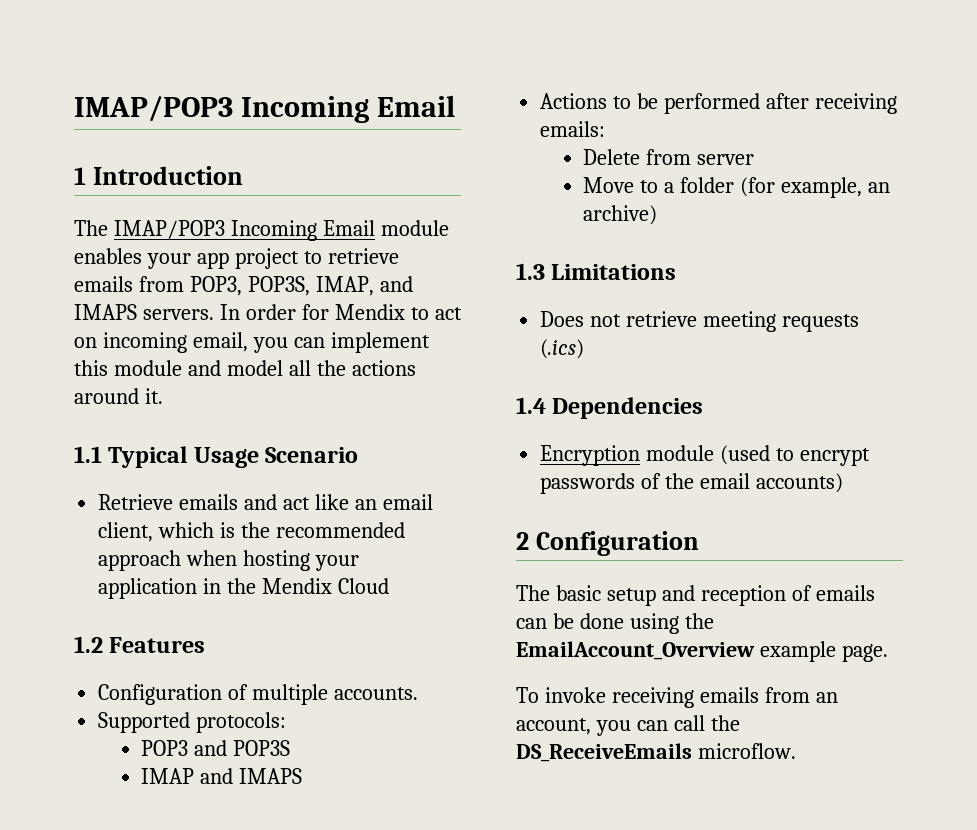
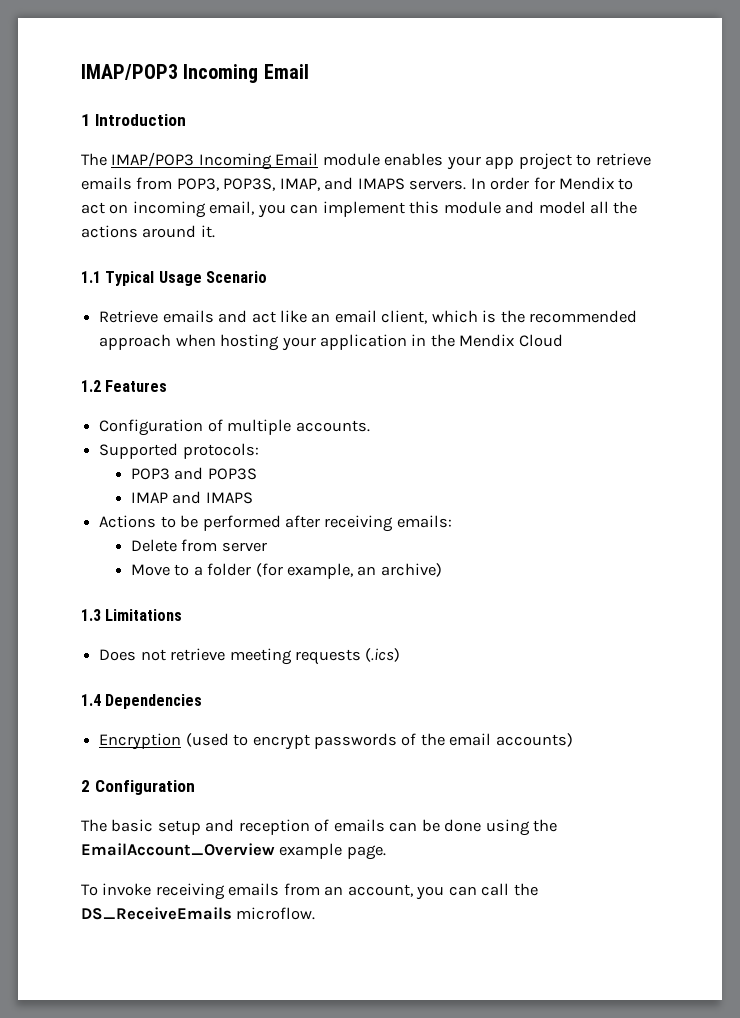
- Encryption module (used to encrypt passwords of the email accounts)
+ Encryption (used to encrypt passwords of the email accounts)

